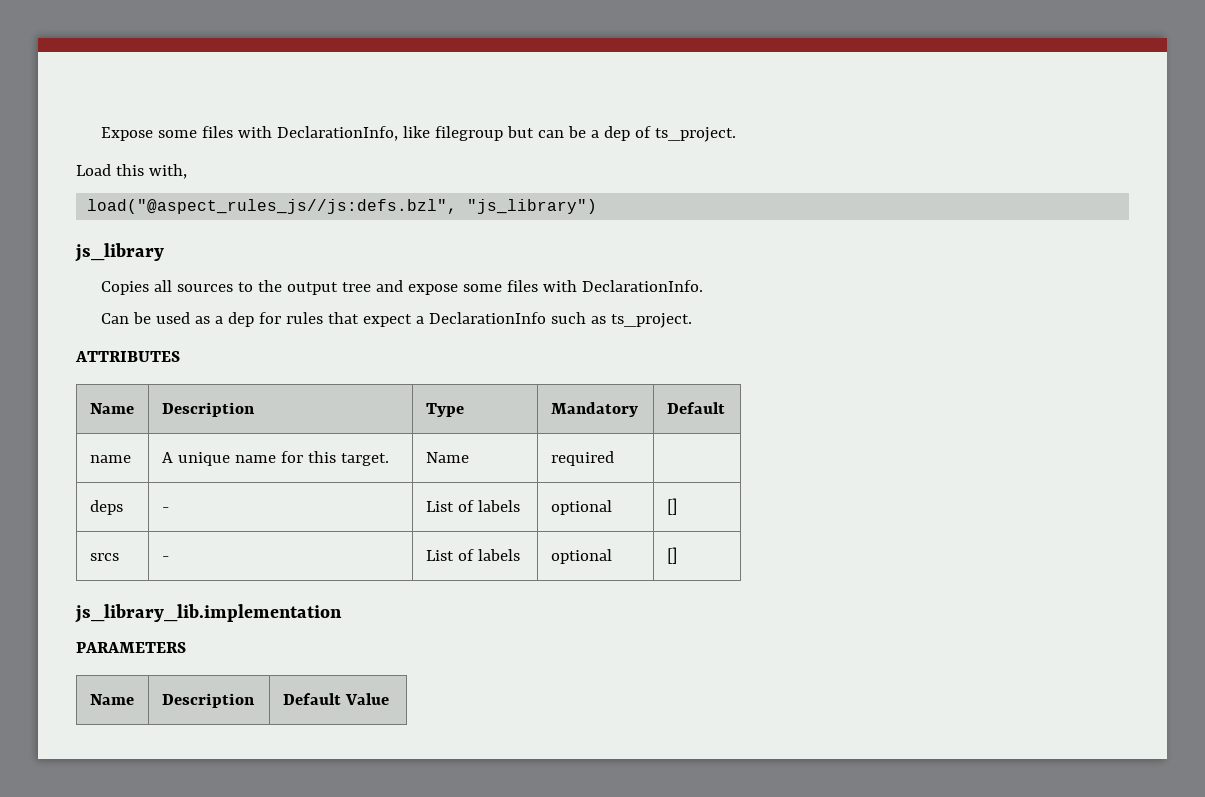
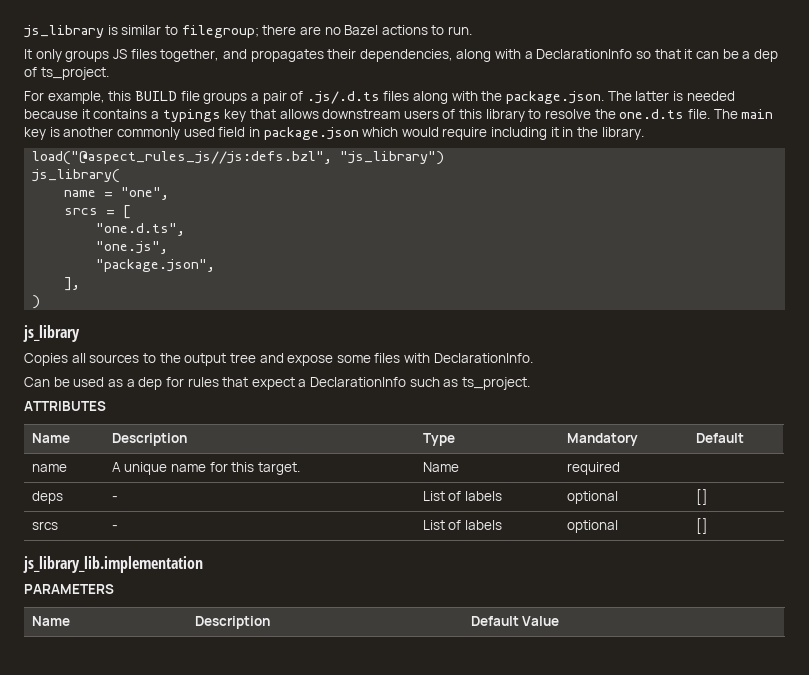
- Expose some files with DeclarationInfo, like filegroup but can be a dep of ts_project.
+ js_library is similar to filegroup; there are no Bazel actions to run.
+ It only groups JS files together, and propagates their dependencies, along with a DeclarationInfo so that it can be a dep of ts_project.
- Load this with,
+ For example, this BUILD file groups a pair of .js/.d.ts files along with the package.json. The latter is needed because it contains a typings key that allows downstream users of this library to resolve the one.d.ts file. The main key is another commonly used field in package.json which would require including it in the library.
  load("@aspect_rules_js//js:defs.bzl", "js_library")
+ js_library(
+ name = "one",
+ srcs = [
+ "one.d.ts",
+ "one.js",
+ "package.json",
+ ],
+ )

